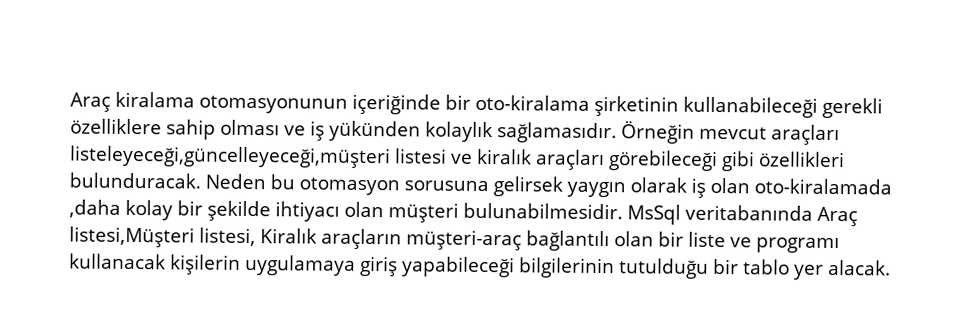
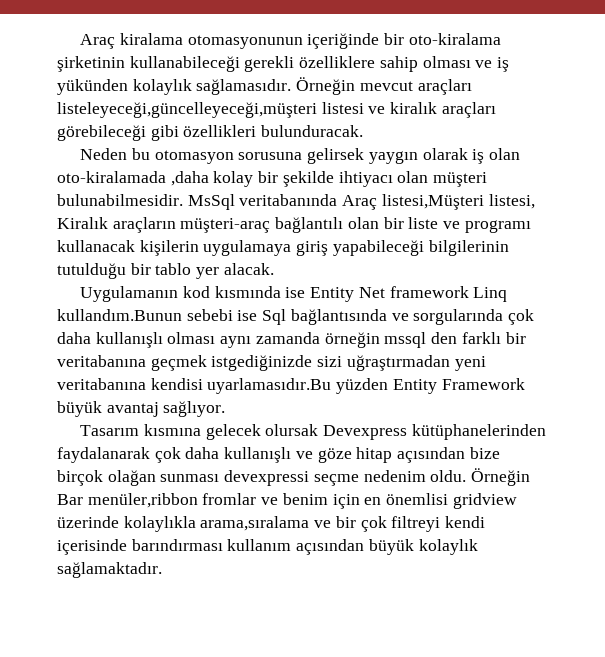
- Örneğin mevcut araçları listeleyeceği,güncelleyeceği,müşteri listesi ve kiralık araçları görebileceği gibi özellikleri bulunduracak. Neden bu otomasyon sorusuna gelirsek yaygın olarak iş olan oto-kiralamada ,daha kolay bir şekilde ihtiyacı olan müşteri bulunabilmesidir.
+ Örneğin mevcut araçları listeleyeceği,güncelleyeceği,müşteri listesi ve kiralık araçları görebileceği gibi özellikleri bulunduracak.
+ Neden bu otomasyon sorusuna gelirsek yaygın olarak iş olan oto-kiralamada ,daha kolay bir şekilde ihtiyacı olan müşteri bulunabilmesidir.
+ Uygulamanın kod kısmında ise Entity Net framework Linq kullandım.Bunun sebebi ise Sql bağlantısında ve sorgularında çok daha kullanışlı olması aynı zamanda örneğin mssql den farklı bir veritabanına geçmek istgediğinizde sizi uğraştırmadan yeni veritabanına kendisi uyarlamasıdır.Bu yüzden Entity Framework büyük avantaj sağlıyor.
+ Tasarım kısmına gelecek olursak Devexpress kütüphanelerinden faydalanarak çok daha kullanışlı ve göze hitap açısından bize birçok olağan sunması devexpressi seçme nedenim oldu. Örneğin Bar menüler,ribbon fromlar ve benim için en önemlisi gridview üzerinde kolaylıkla arama,sıralama ve bir çok filtreyi kendi içerisinde barındırması kullanım açısından büyük kolaylık sağlamaktadır.

